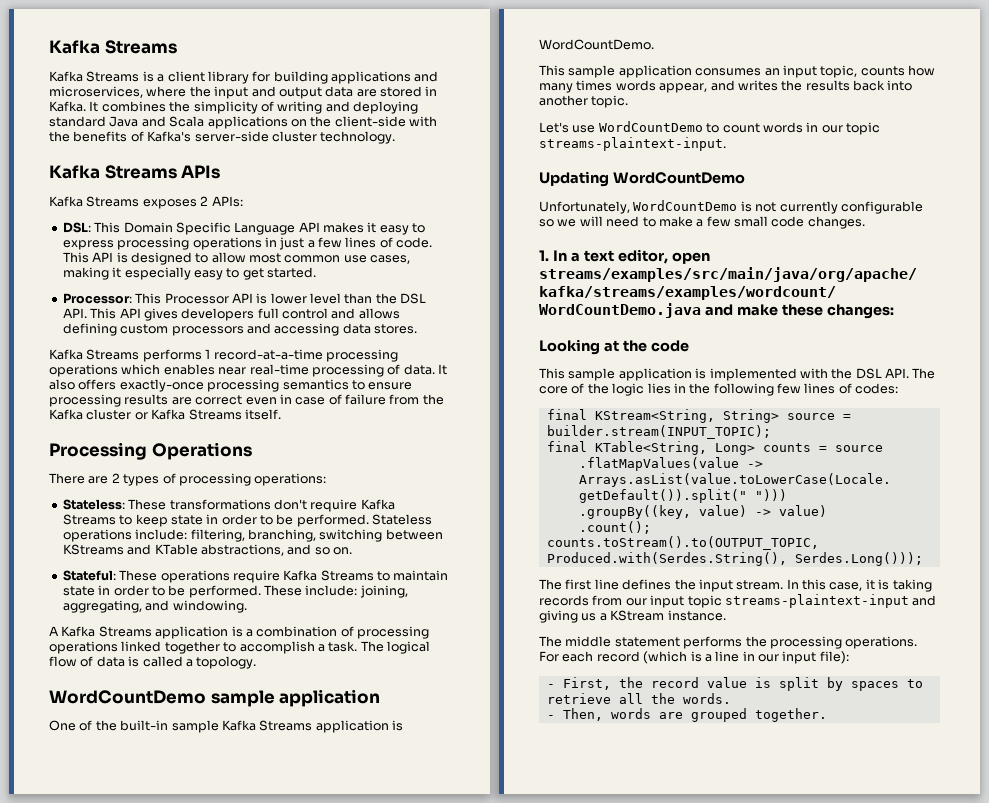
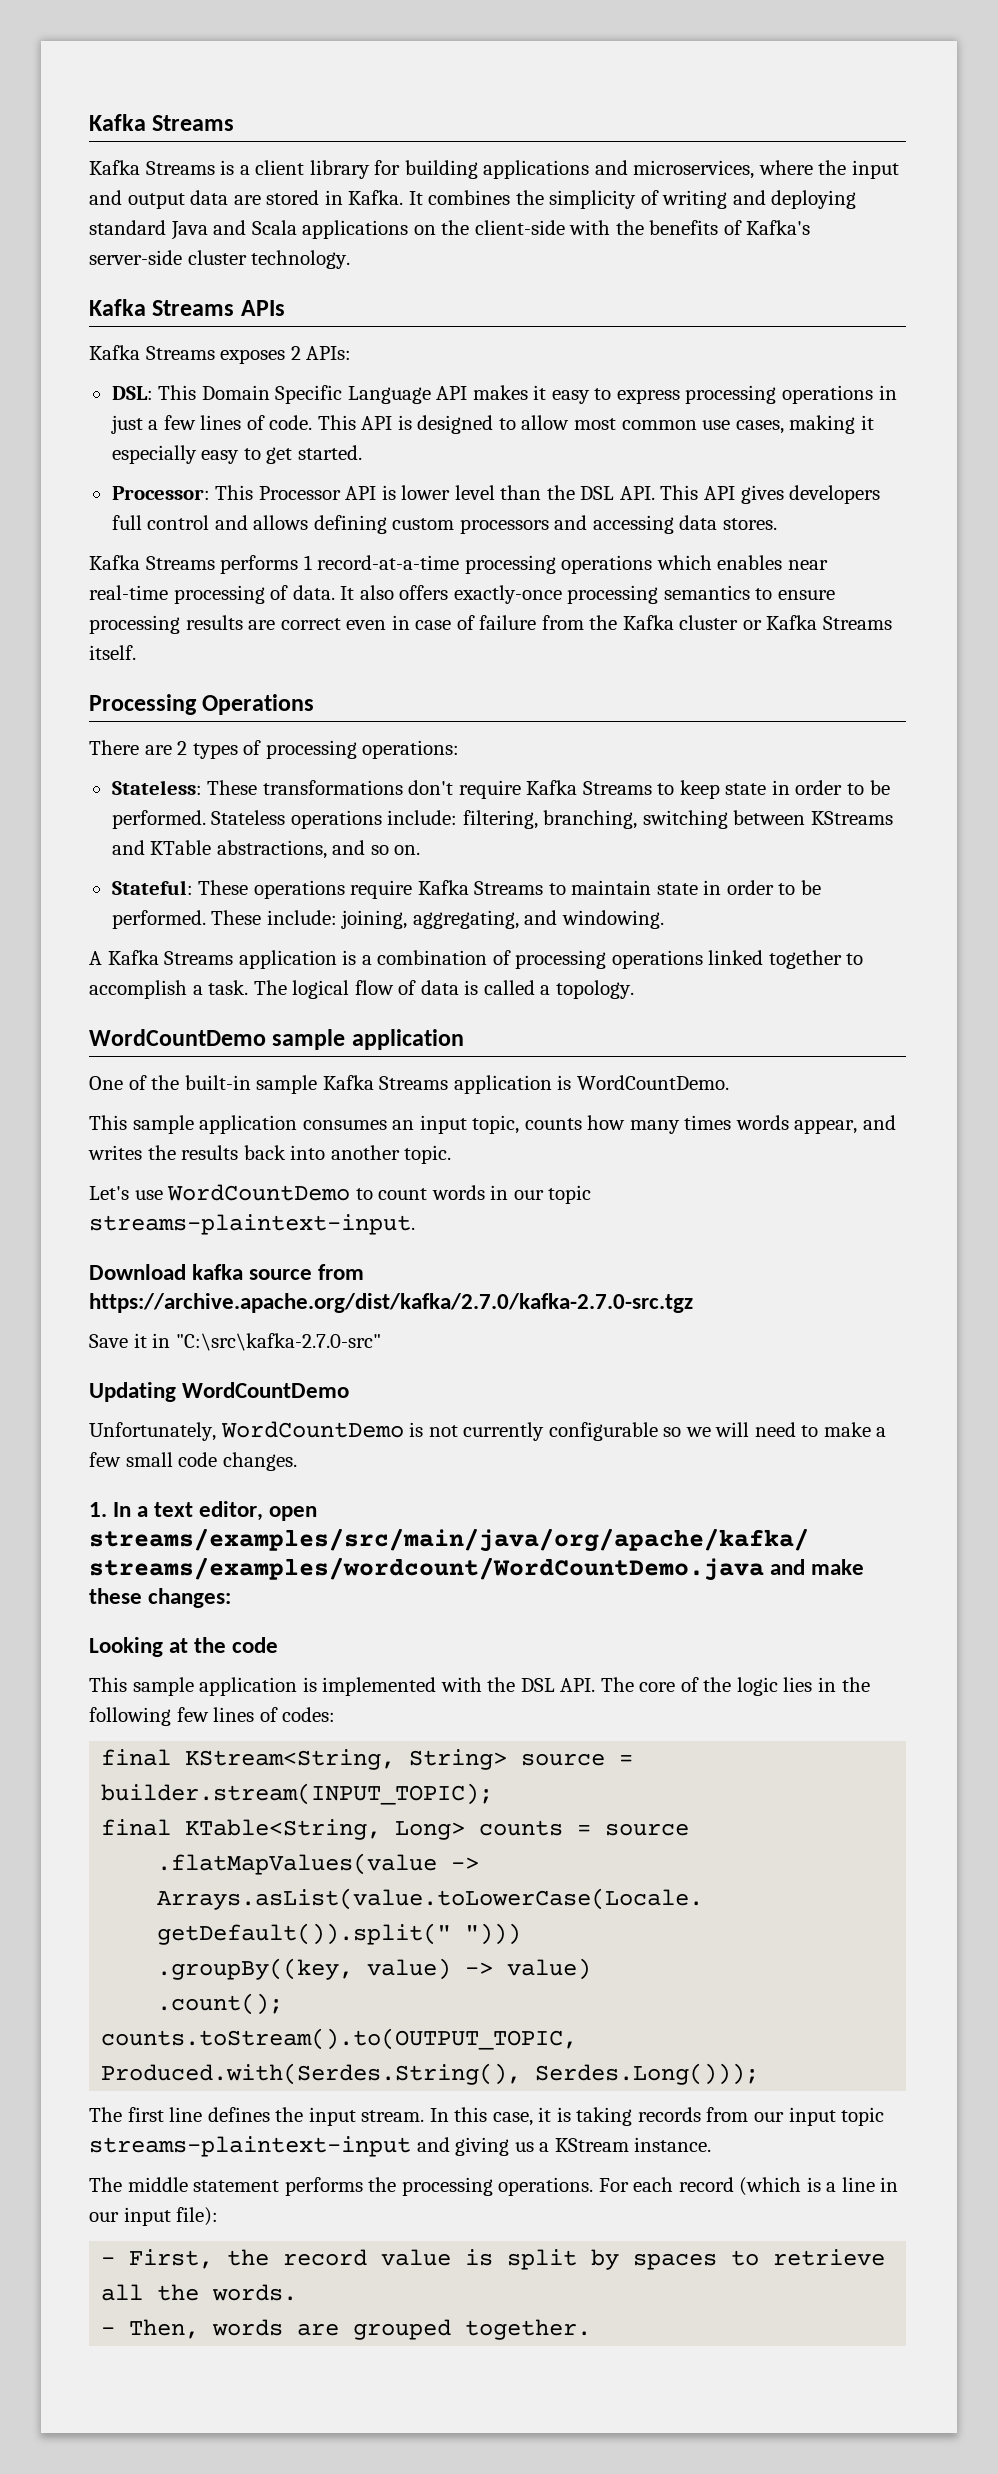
+ Download kafka source from https://archive.apache.org/dist/kafka/2.7.0/kafka-2.7.0-src.tgz
+ Save it in "C:\src\kafka-2.7.0-src"

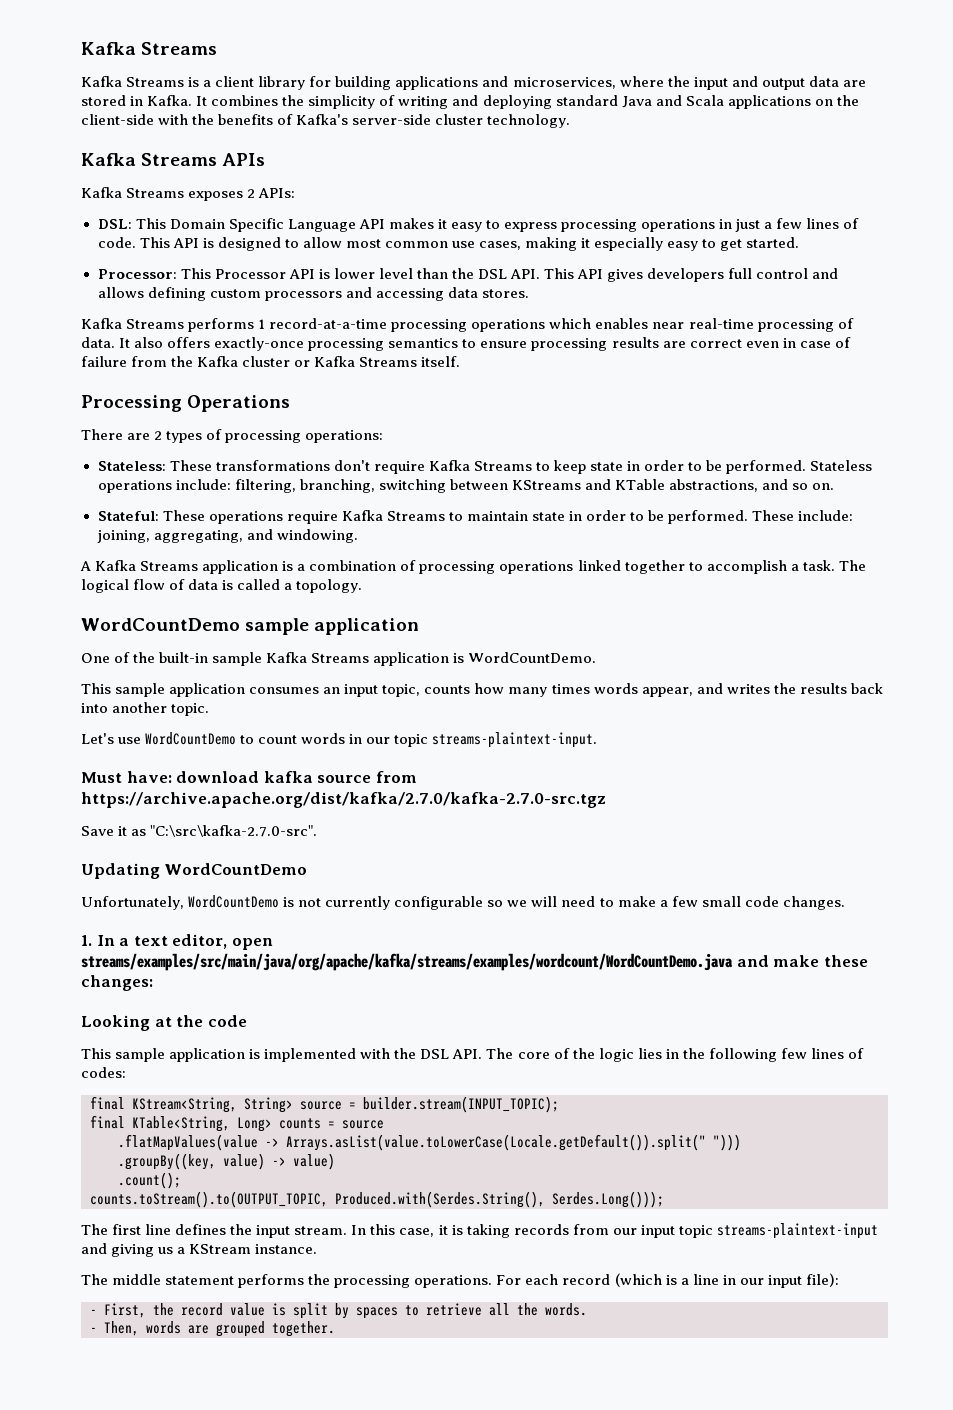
- Download kafka source from https://archive.apache.org/dist/kafka/2.7.0/kafka-2.7.0-src.tgz
+ Must have: download kafka source from https://archive.apache.org/dist/kafka/2.7.0/kafka-2.7.0-src.tgz
- Save it in "C:\src\kafka-2.7.0-src"
+ Save it as "C:\src\kafka-2.7.0-src".

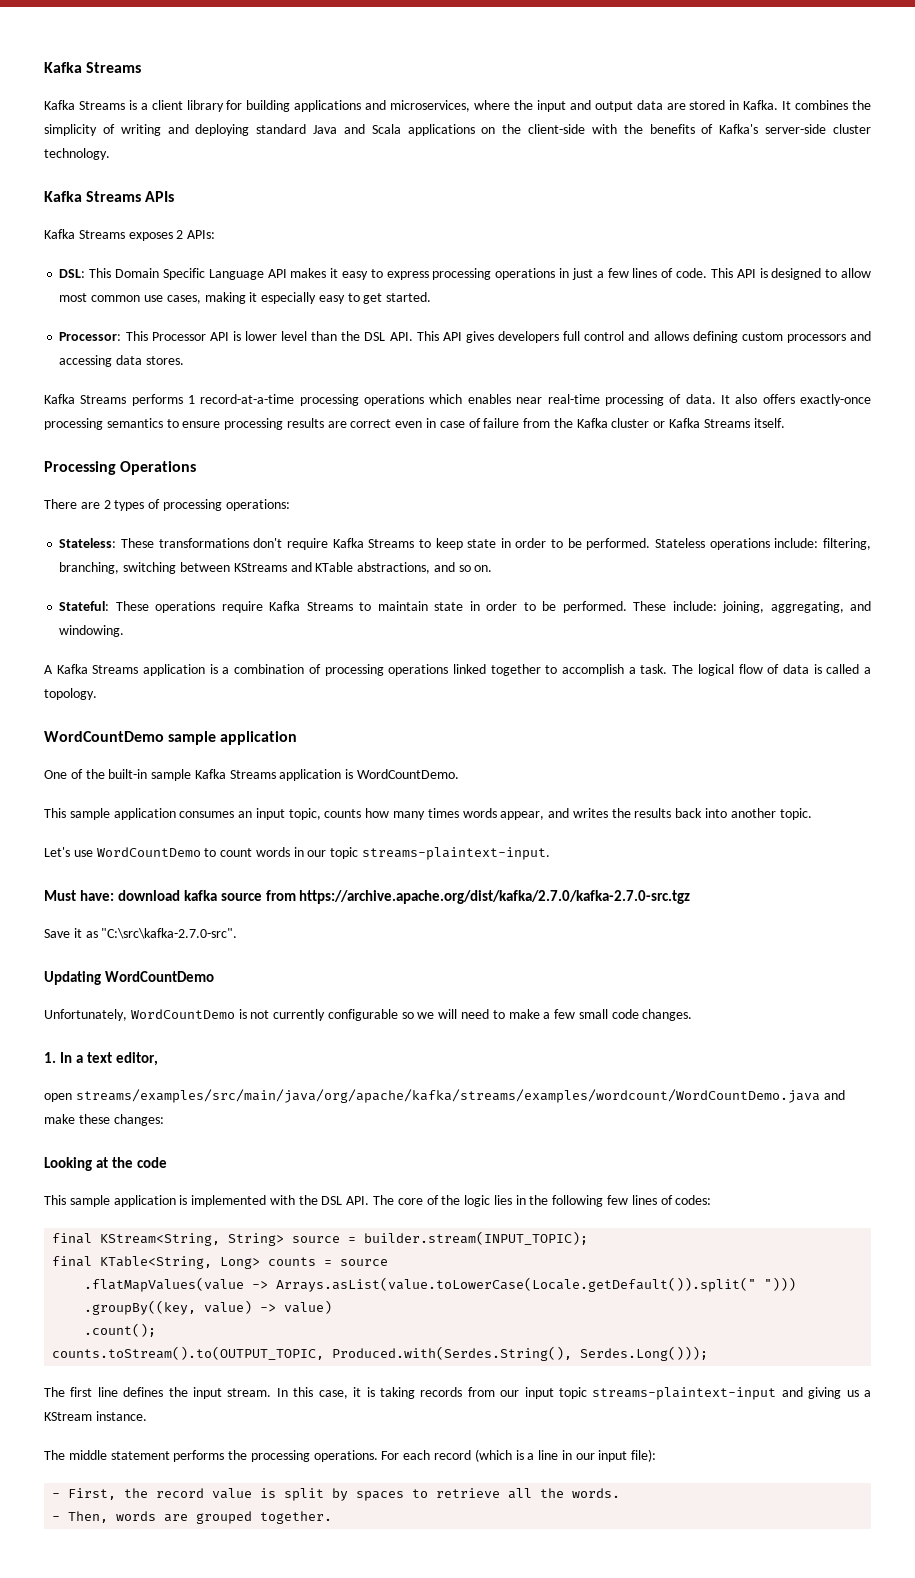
- 1. In a text editor, open streams/examples/src/main/java/org/apache/kafka/streams/examples/wordcount/WordCountDemo.java and make these changes:
+ 1. In a text editor,
+ open streams/examples/src/main/java/org/apache/kafka/streams/examples/wordcount/WordCountDemo.java and make these changes:

